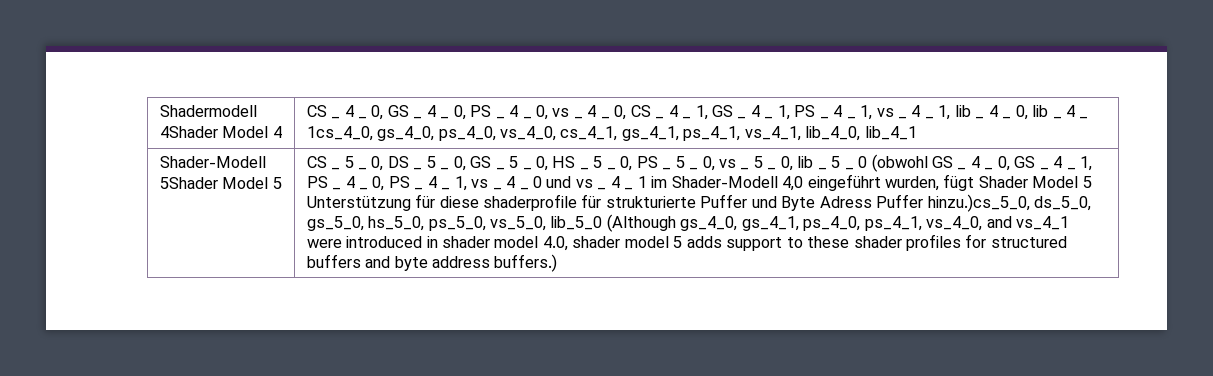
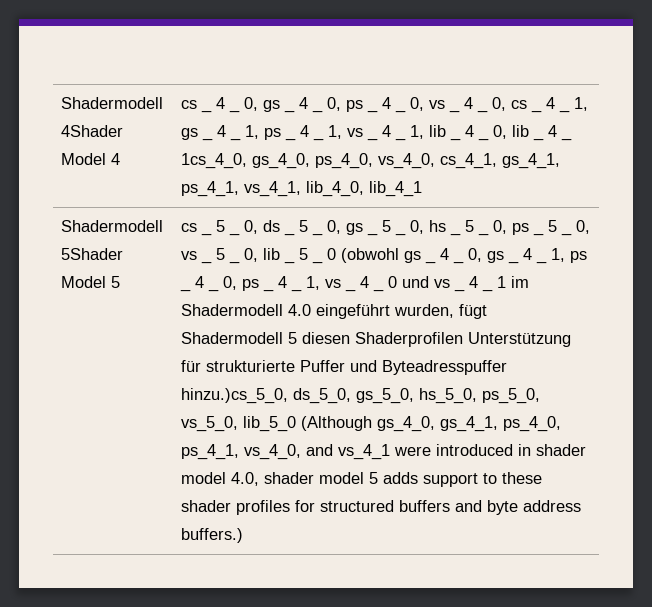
- CS _ 4 _ 0, GS _ 4 _ 0, PS _ 4 _ 0, vs _ 4 _ 0, CS _ 4 _ 1, GS _ 4 _ 1, PS _ 4 _ 1, vs _ 4 _ 1, lib _ 4 _ 0, lib _ 4 _ 1cs_4_0, gs_4_0, ps_4_0, vs_4_0, cs_4_1, gs_4_1, ps_4_1, vs_4_1, lib_4_0, lib_4_1
+ cs _ 4 _ 0, gs _ 4 _ 0, ps _ 4 _ 0, vs _ 4 _ 0, cs _ 4 _ 1, gs _ 4 _ 1, ps _ 4 _ 1, vs _ 4 _ 1, lib _ 4 _ 0, lib _ 4 _ 1cs_4_0, gs_4_0, ps_4_0, vs_4_0, cs_4_1, gs_4_1, ps_4_1, vs_4_1, lib_4_0, lib_4_1
- Shader-Modell 5Shader Model 5
+ Shadermodell 5Shader Model 5
- CS _ 5 _ 0, DS _ 5 _ 0, GS _ 5 _ 0, HS _ 5 _ 0, PS _ 5 _ 0, vs _ 5 _ 0, lib _ 5 _ 0 (obwohl GS _ 4 _ 0, GS _ 4 _ 1, PS _ 4 _ 0, PS _ 4 _ 1, vs _ 4 _ 0 und vs _ 4 _ 1 im Shader-Modell 4,0 eingeführt wurden, fügt Shader Model 5 Unterstützung für diese shaderprofile für strukturierte Puffer und Byte Adress Puffer hinzu.)cs_5_0, ds_5_0, gs_5_0, hs_5_0, ps_5_0, vs_5_0, lib_5_0 (Although gs_4_0, gs_4_1, ps_4_0, ps_4_1, vs_4_0, and vs_4_1 were introduced in shader model 4.0, shader model 5 adds support to these shader profiles for structured buffers and byte address buffers.)
+ cs _ 5 _ 0, ds _ 5 _ 0, gs _ 5 _ 0, hs _ 5 _ 0, ps _ 5 _ 0, vs _ 5 _ 0, lib _ 5 _ 0 (obwohl gs _ 4 _ 0, gs _ 4 _ 1, ps _ 4 _ 0, ps _ 4 _ 1, vs _ 4 _ 0 und vs _ 4 _ 1 im Shadermodell 4.0 eingeführt wurden, fügt Shadermodell 5 diesen Shaderprofilen Unterstützung für strukturierte Puffer und Byteadresspuffer hinzu.)cs_5_0, ds_5_0, gs_5_0, hs_5_0, ps_5_0, vs_5_0, lib_5_0 (Although gs_4_0, gs_4_1, ps_4_0, ps_4_1, vs_4_0, and vs_4_1 were introduced in shader model 4.0, shader model 5 adds support to these shader profiles for structured buffers and byte address buffers.)

